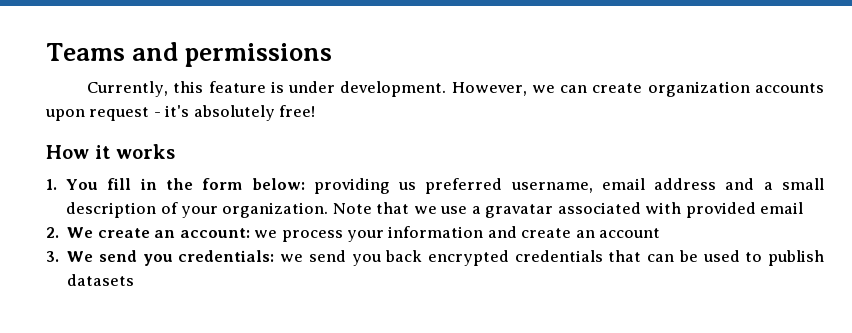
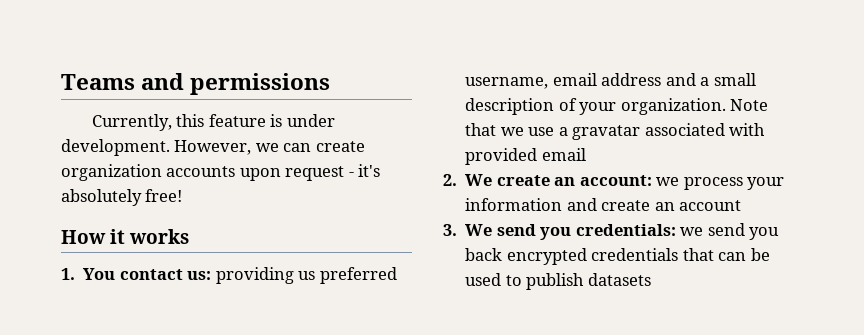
- 1. You fill in the form below: providing us preferred username, email address and a small description of your organization.
+ 1. You contact us: providing us preferred username, email address and a small description of your organization.

